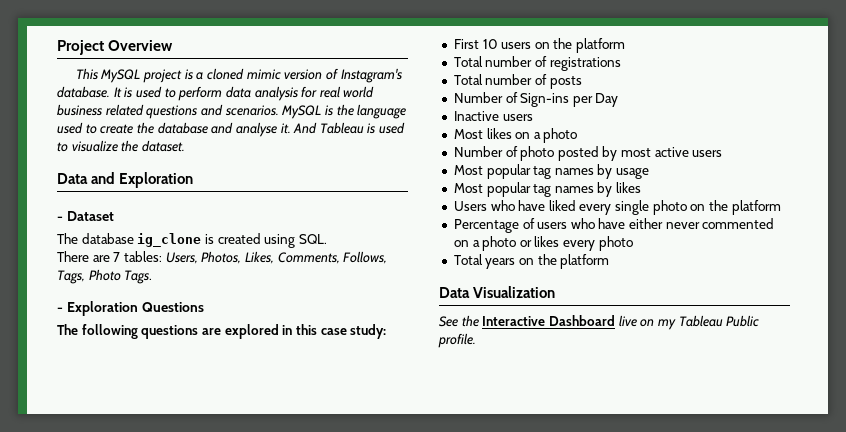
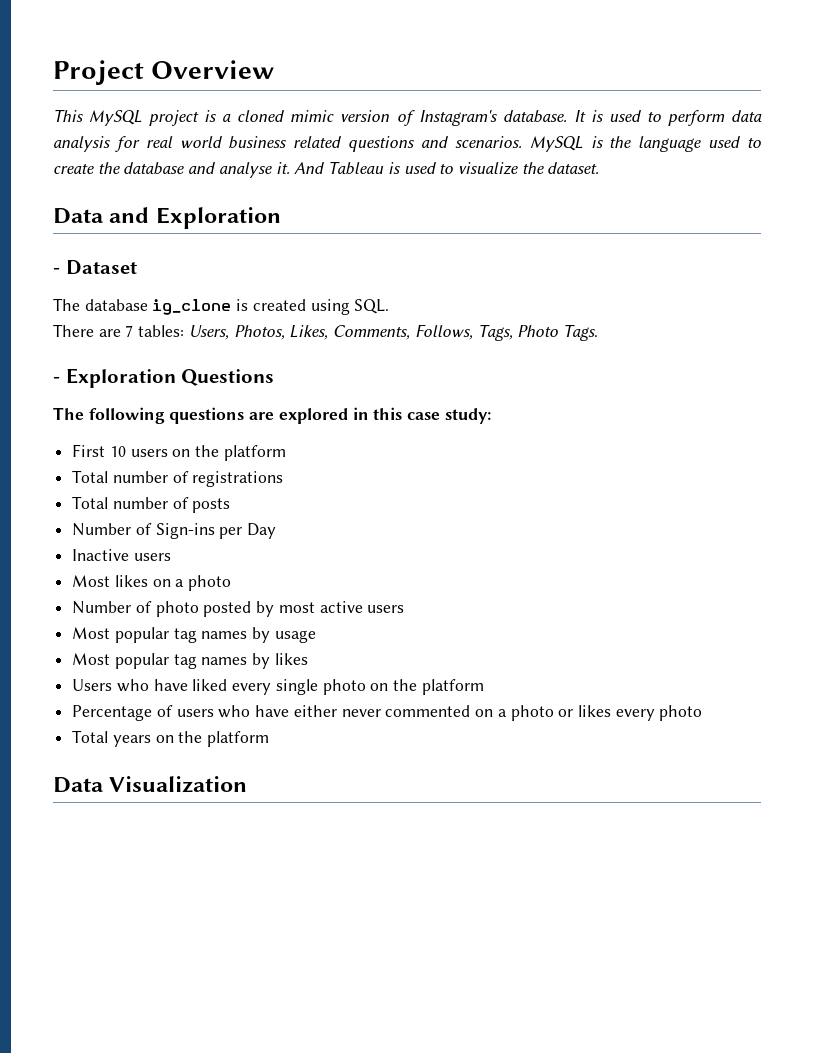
- See the Interactive Dashboard live on my Tableau Public profile.

